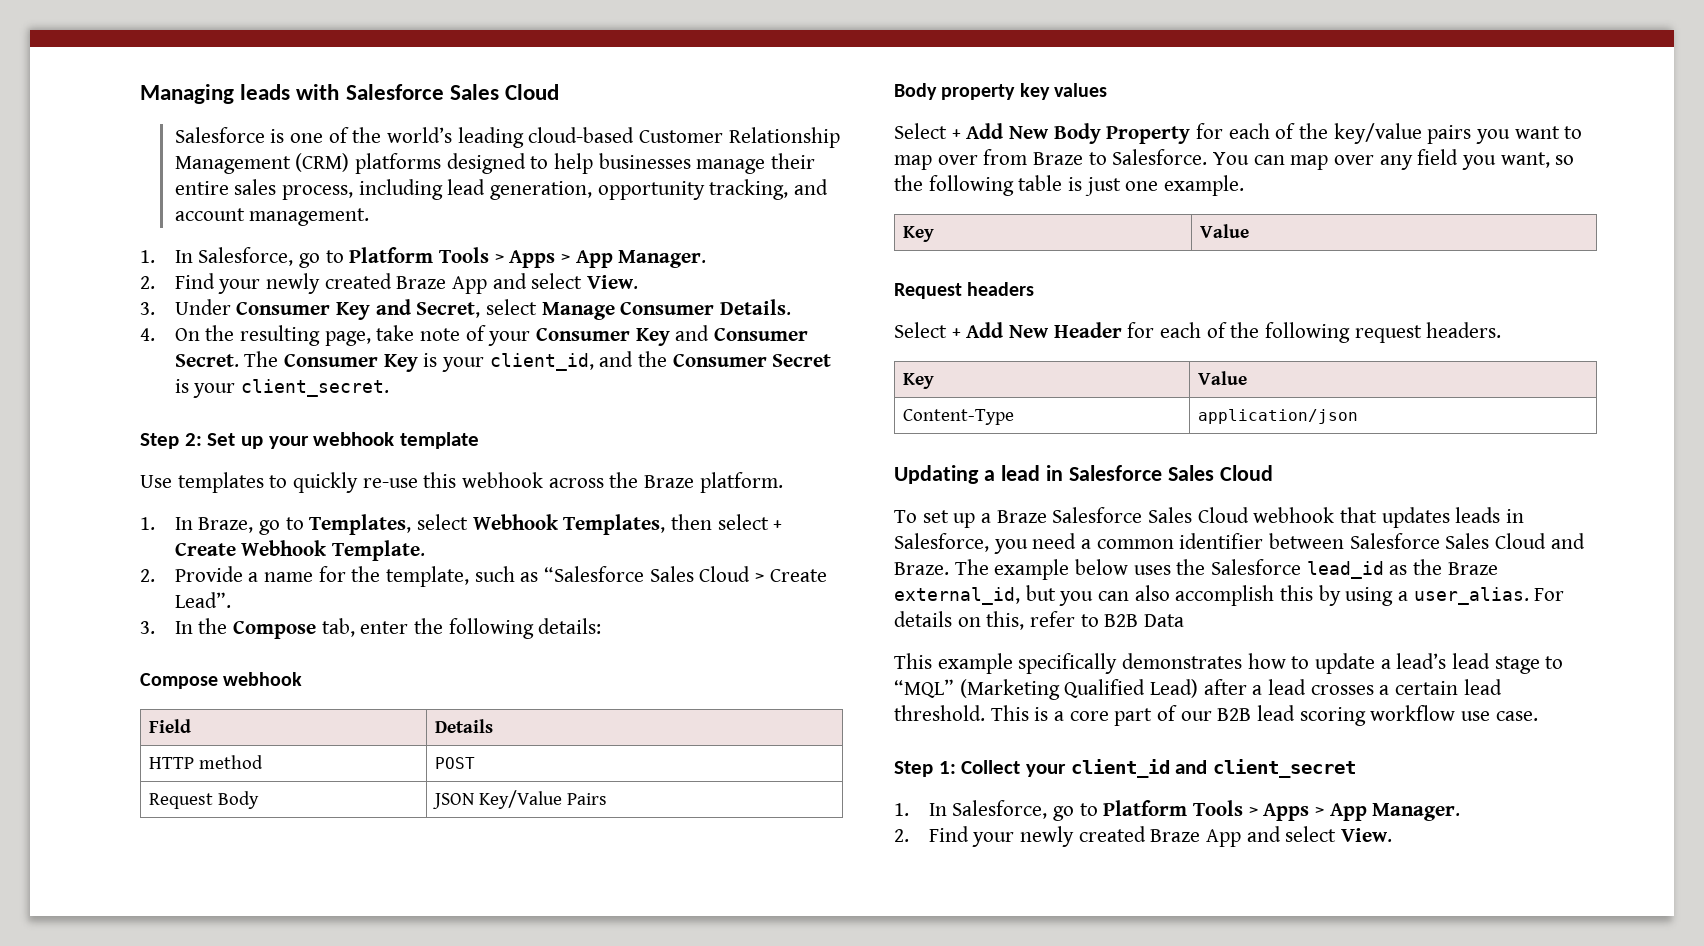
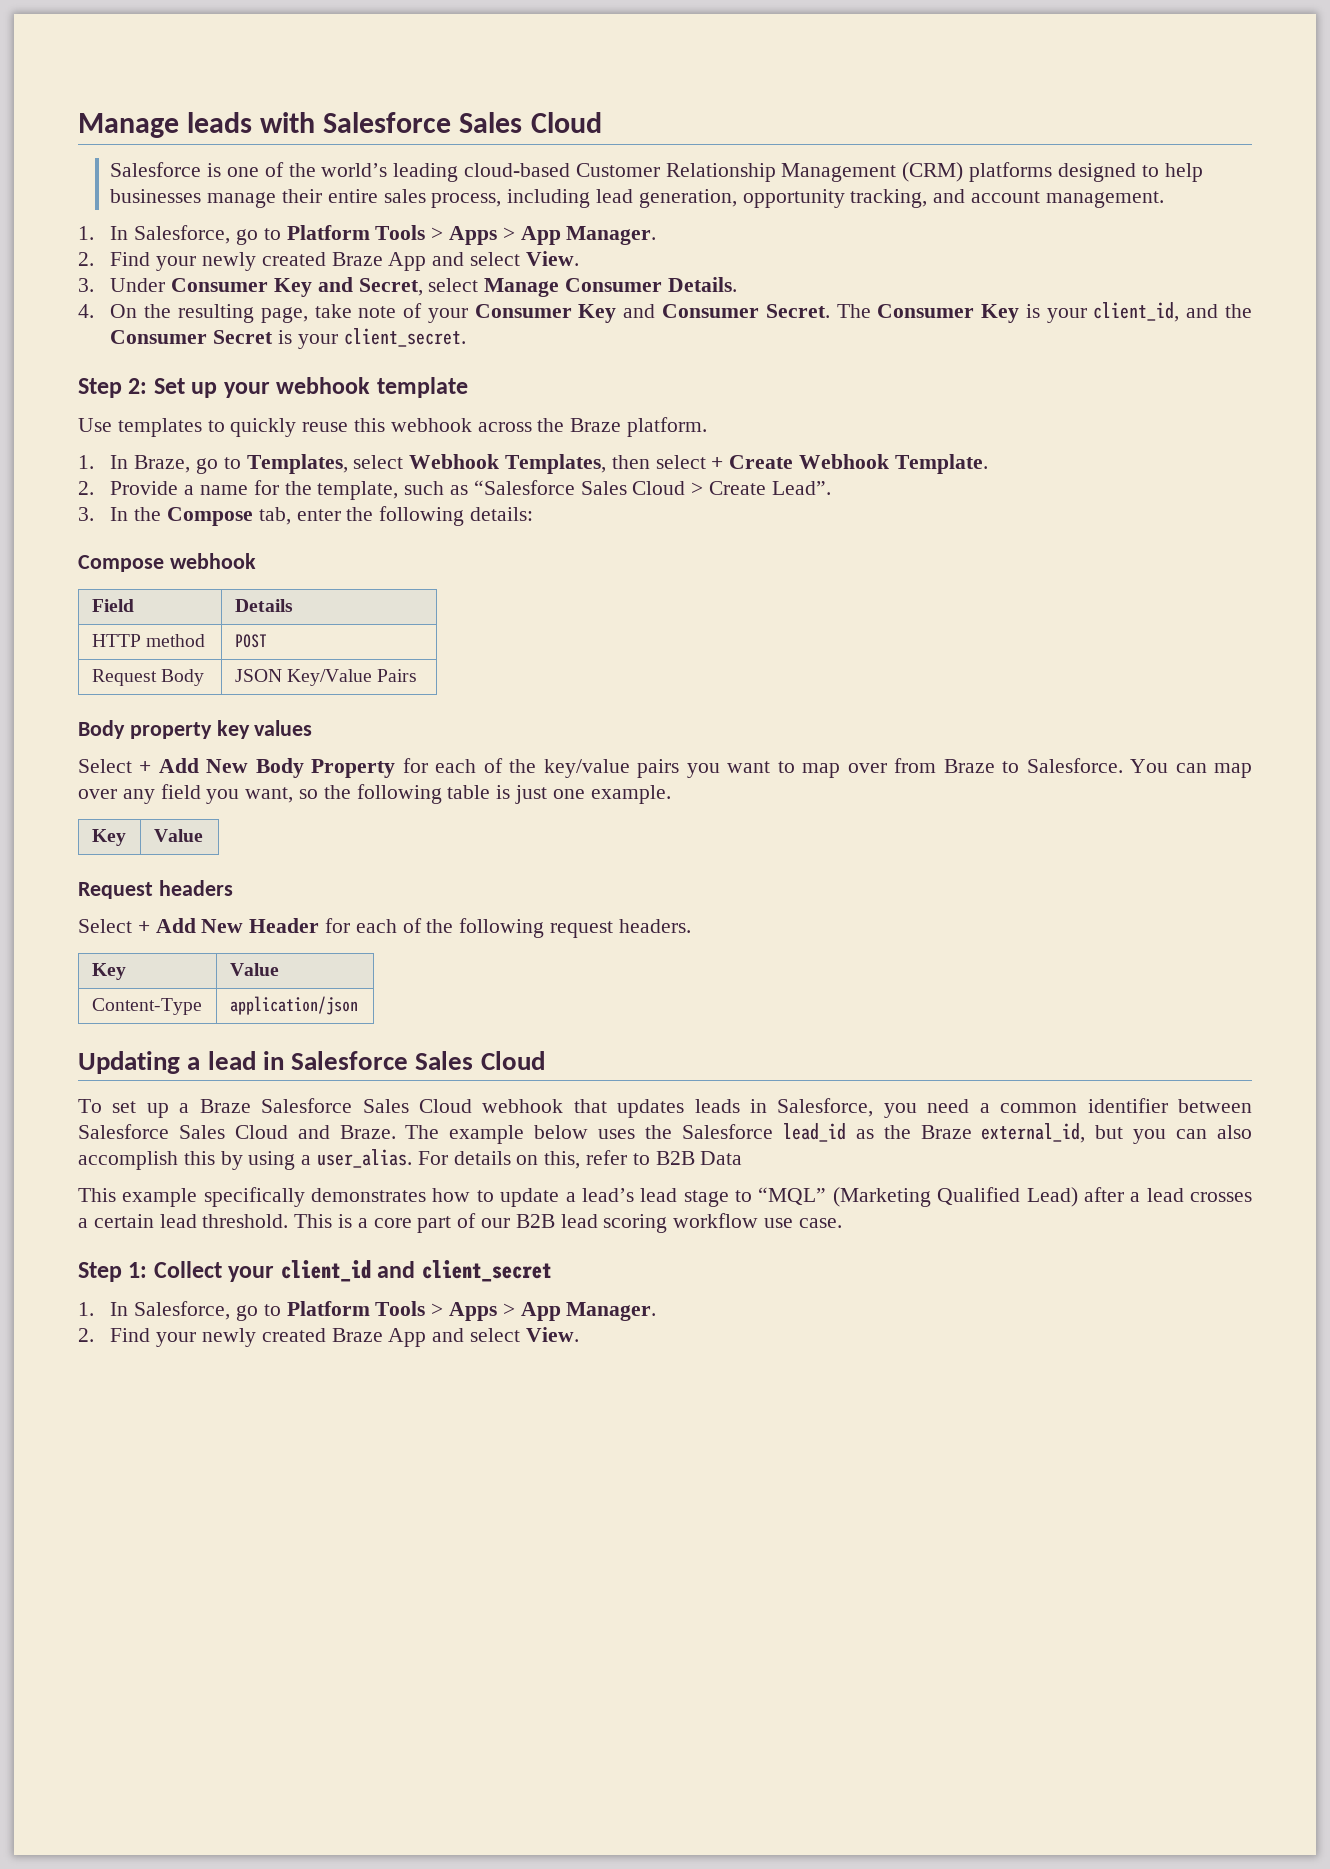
- Managing leads with Salesforce Sales Cloud
+ Manage leads with Salesforce Sales Cloud
- Use templates to quickly re-use this webhook across the Braze platform.
+ Use templates to quickly reuse this webhook across the Braze platform.

